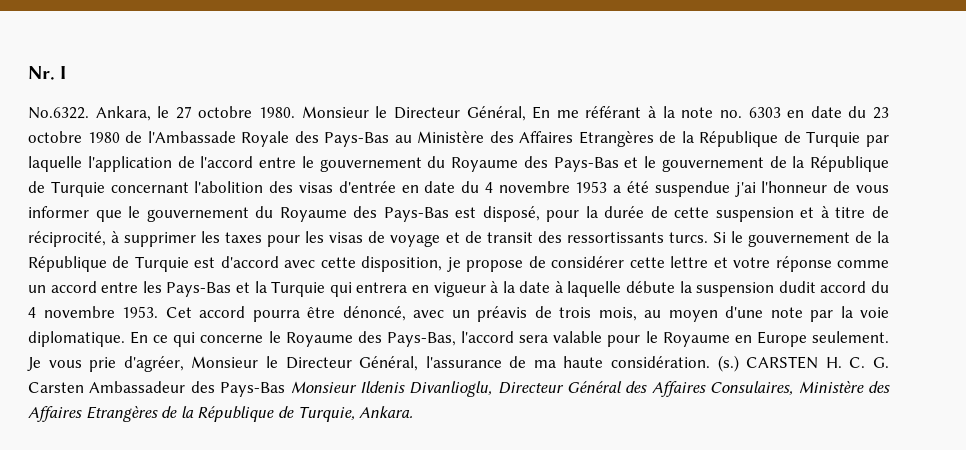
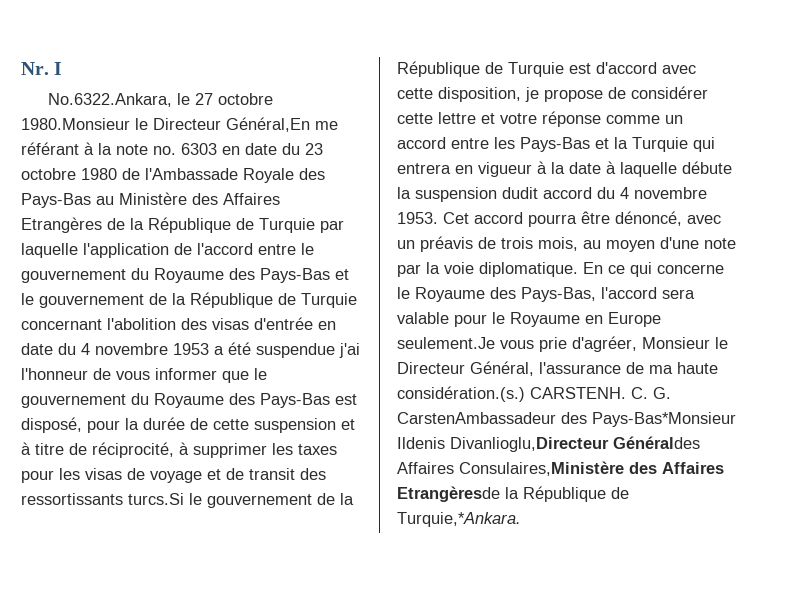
- No.6322. Ankara, le 27 octobre 1980. Monsieur le Directeur Général, En me référant à la note no. 6303 en date du 23 octobre 1980 de l'Ambassade Royale des Pays-Bas au Ministère des Affaires Etrangères de la République de Turquie par laquelle l'application de l'accord entre le gouvernement du Royaume des Pays-Bas et le gouvernement de la République de Turquie concernant l'abolition des visas d'entrée en date du 4 novembre 1953 a été suspendue j'ai l'honneur de vous informer que le gouvernement du Royaume des Pays-Bas est disposé, pour la durée de cette suspension et à titre de réciprocité, à supprimer les taxes pour les visas de voyage et de transit des ressortissants turcs. Si le gouvernement de la République de Turquie est d'accord avec cette disposition, je propose de considérer cette lettre et votre réponse comme un accord entre les Pays-Bas et la Turquie qui entrera en vigueur à la date à laquelle débute la suspension dudit accord du 4 novembre 1953.
+ No.6322.Ankara, le 27 octobre 1980.Monsieur le Directeur Général,En me référant à la note no. 6303 en date du 23 octobre 1980 de l'Ambassade Royale des Pays-Bas au Ministère des Affaires Etrangères de la République de Turquie par laquelle l'application de l'accord entre le gouvernement du Royaume des Pays-Bas et le gouvernement de la République de Turquie concernant l'abolition des visas d'entrée en date du 4 novembre 1953 a été suspendue j'ai l'honneur de vous informer que le gouvernement du Royaume des Pays-Bas est disposé, pour la durée de cette suspension et à titre de réciprocité, à supprimer les taxes pour les visas de voyage et de transit des ressortissants turcs.Si le gouvernement de la République de Turquie est d'accord avec cette disposition, je propose de considérer cette lettre et votre réponse comme un accord entre les Pays-Bas et la Turquie qui entrera en vigueur à la date à laquelle débute la suspension dudit accord du 4 novembre 1953.
- En ce qui concerne le Royaume des Pays-Bas, l'accord sera valable pour le Royaume en Europe seulement. Je vous prie d'agréer, Monsieur le Directeur Général, l'assurance de ma haute considération. (s.) CARSTEN H. C. G. Carsten Ambassadeur des Pays-Bas Monsieur Ildenis Divanlioglu, Directeur Général des Affaires Consulaires, Ministère des Affaires Etrangères de la République de Turquie, Ankara.
+ En ce qui concerne le Royaume des Pays-Bas, l'accord sera valable pour le Royaume en Europe seulement.Je vous prie d'agréer, Monsieur le Directeur Général, l'assurance de ma haute considération.(s.) CARSTENH. C. G. CarstenAmbassadeur des Pays-Bas*Monsieur Ildenis Divanlioglu,Directeur Généraldes Affaires Consulaires,Ministère des Affaires Etrangèresde la République de Turquie,*Ankara.

